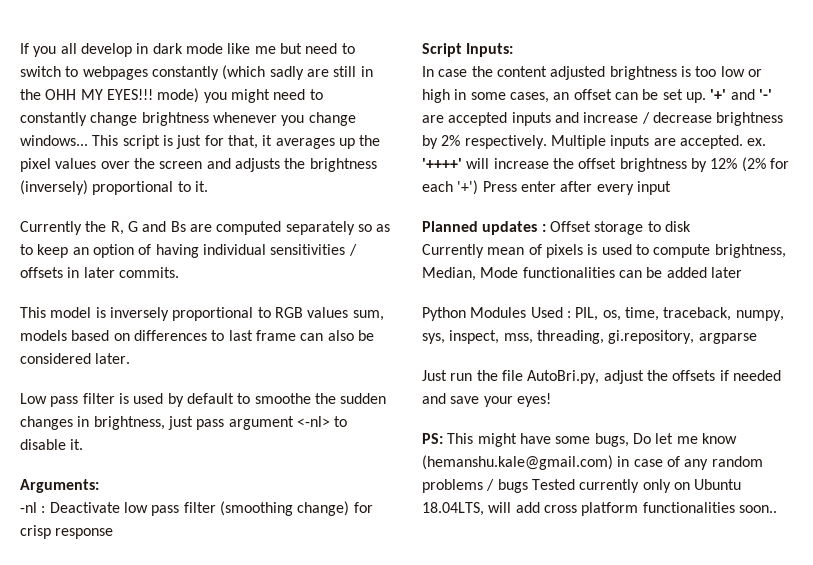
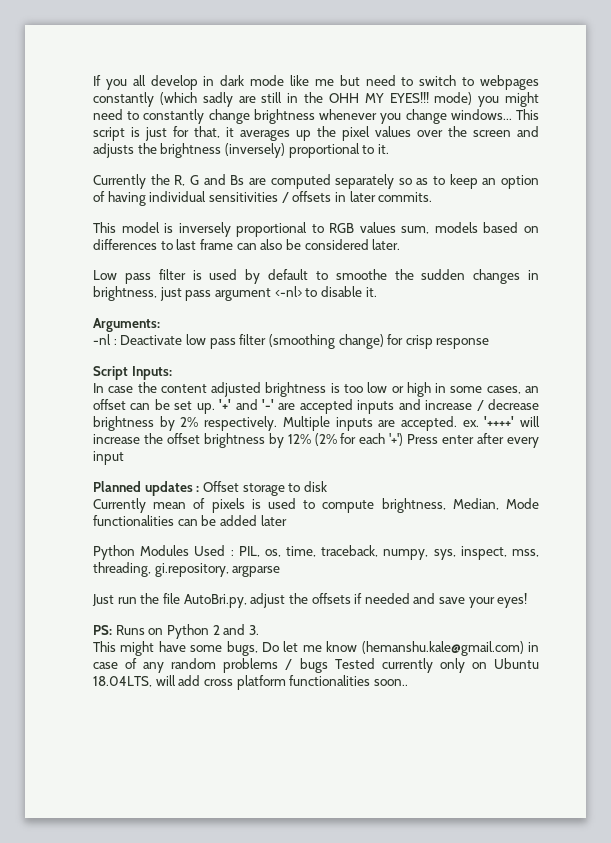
- PS: This might have some bugs, Do let me know (hemanshu.kale@gmail.com) in case of any random problems / bugs Tested currently only on Ubuntu 18.04LTS, will add cross platform functionalities soon..
+ PS: Runs on Python 2 and 3.
+ This might have some bugs, Do let me know (hemanshu.kale@gmail.com) in case of any random problems / bugs Tested currently only on Ubuntu 18.04LTS, will add cross platform functionalities soon..

